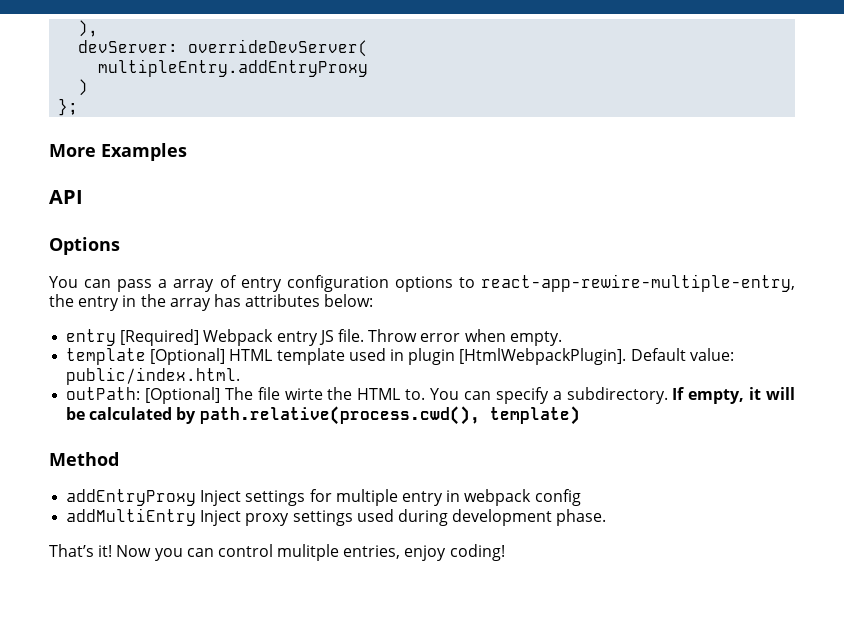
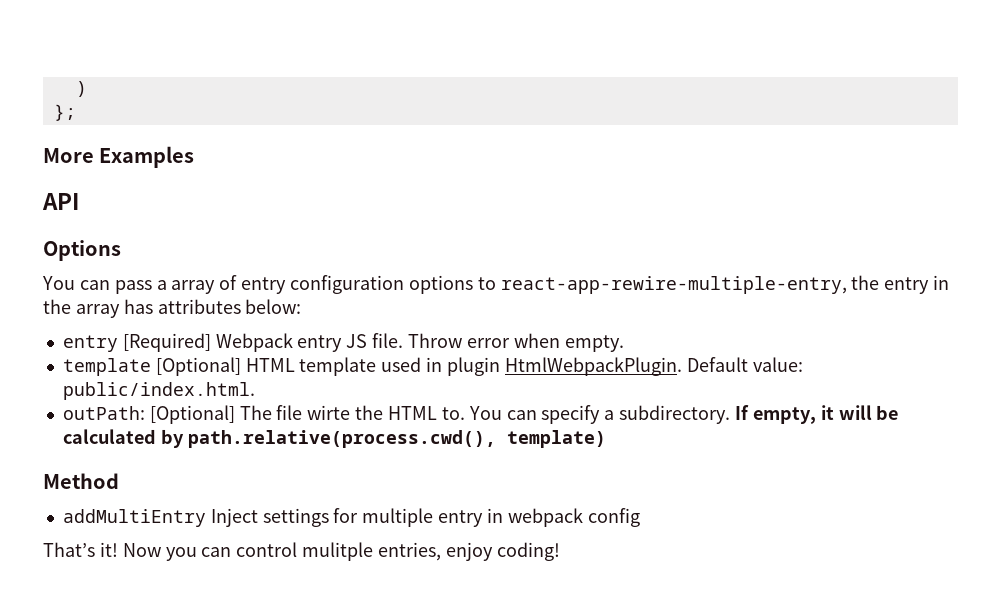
- ),
- devServer: overrideDevServer(
- multipleEntry.addEntryProxy
- template [Optional] HTML template used in plugin [HtmlWebpackPlugin].
+ template [Optional] HTML template used in plugin HtmlWebpackPlugin.
- addEntryProxy Inject settings for multiple entry in webpack config
+ addMultiEntry Inject settings for multiple entry in webpack config
- addMultiEntry Inject proxy settings used during development phase.

